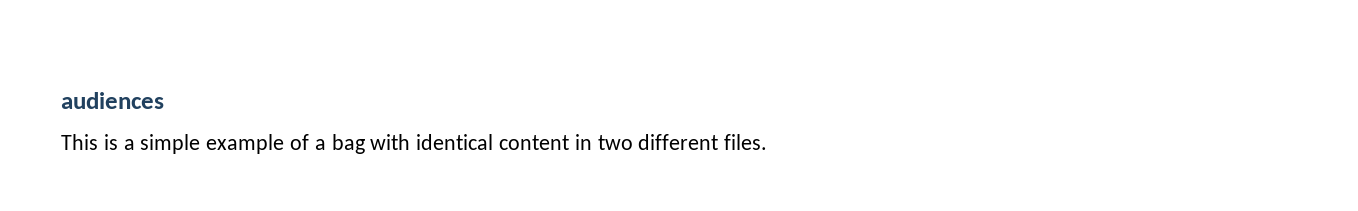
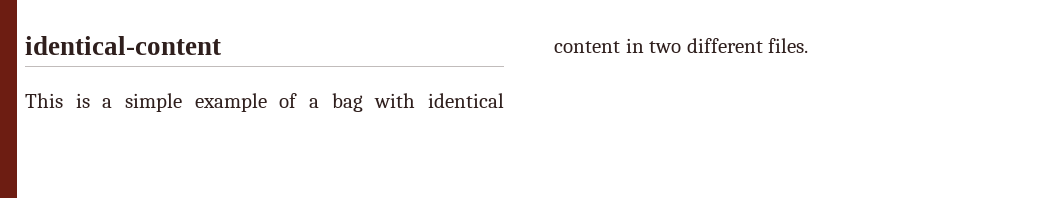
- audiences
+ identical-content

